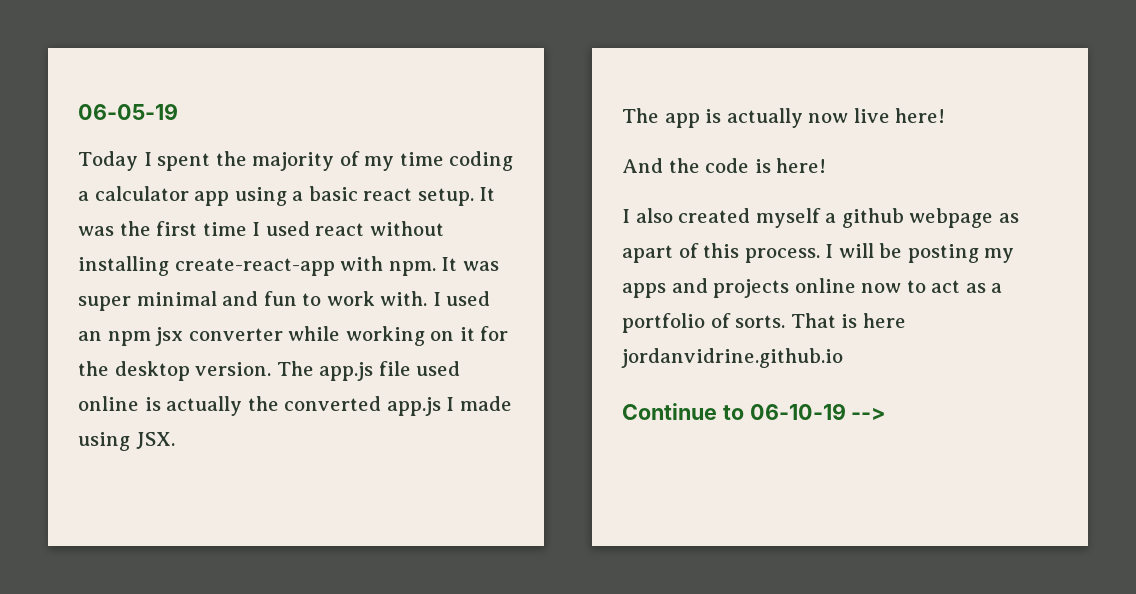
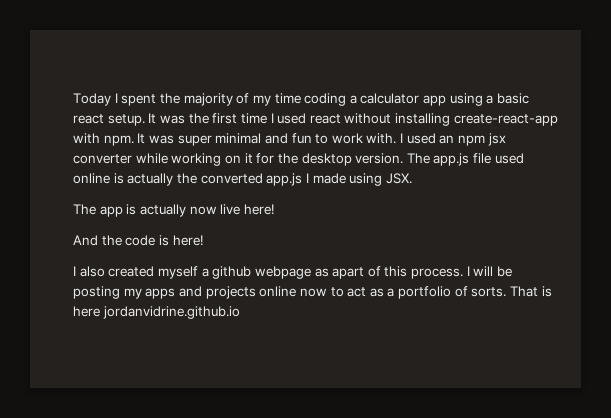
- 06-05-19
- Continue to 06-10-19 -->

